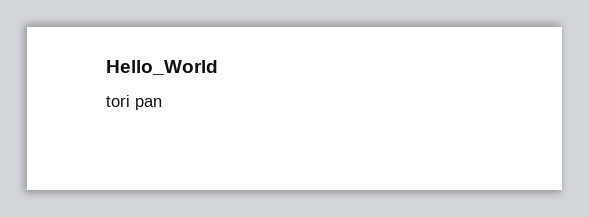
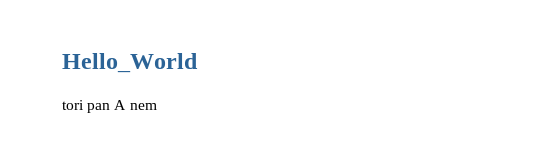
- tori pan
+ tori pan A nem

